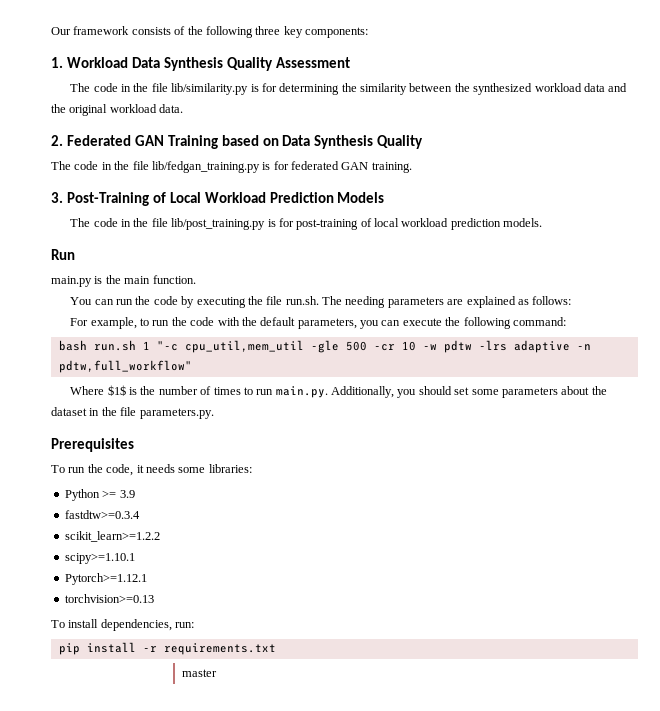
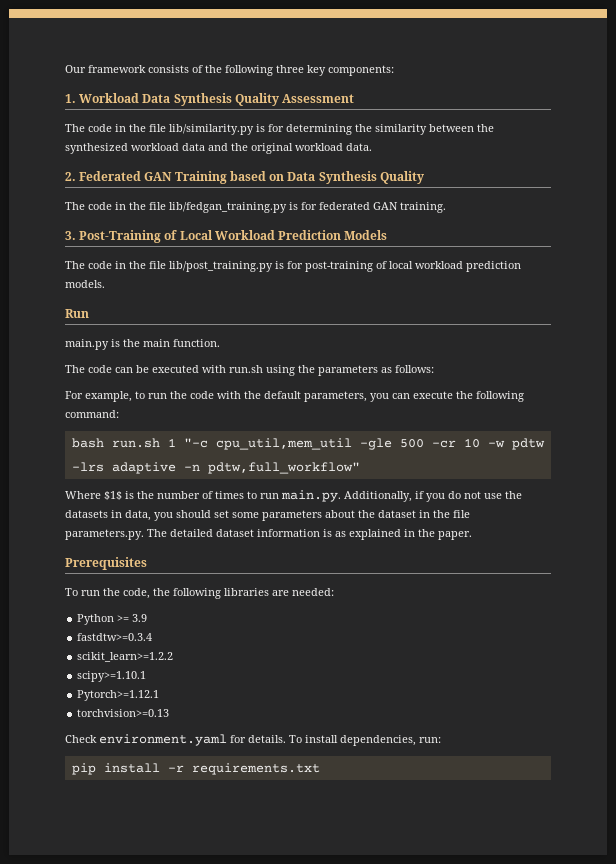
- You can run the code by executing the file run.sh. The needing parameters are explained as follows:
+ The code can be executed with run.sh using the parameters as follows:
- Where $1$ is the number of times to run main.py. Additionally, you should set some parameters about the dataset in the file parameters.py.
+ Where $1$ is the number of times to run main.py. Additionally, if you do not use the datasets in data, you should set some parameters about the dataset in the file parameters.py. The detailed dataset information is as explained in the paper.
- To run the code, it needs some libraries:
+ To run the code, the following libraries are needed:
+ Check environment.yaml for details.
- master

